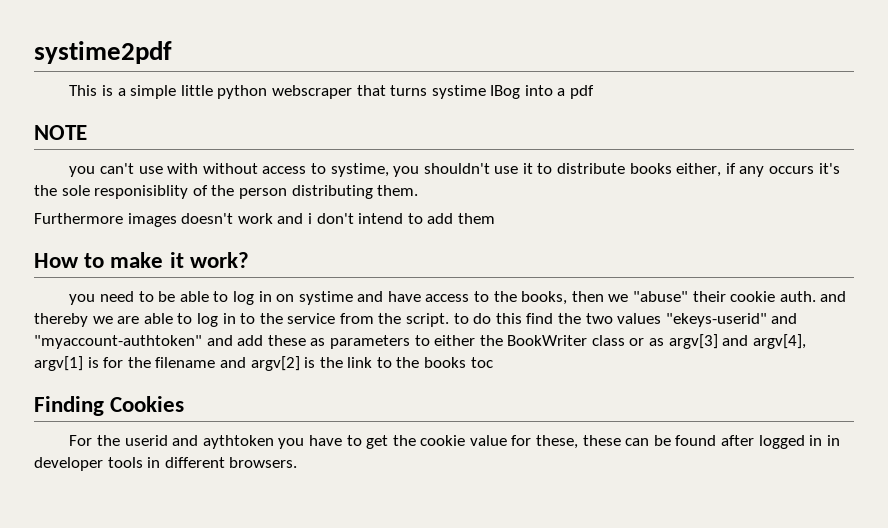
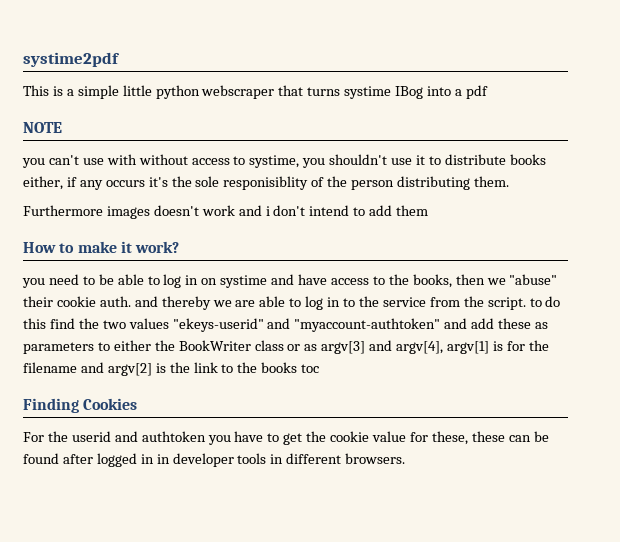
- For the userid and aythtoken you have to get the cookie value for these, these can be found after logged in in developer tools in different browsers.
+ For the userid and authtoken you have to get the cookie value for these, these can be found after logged in in developer tools in different browsers.

